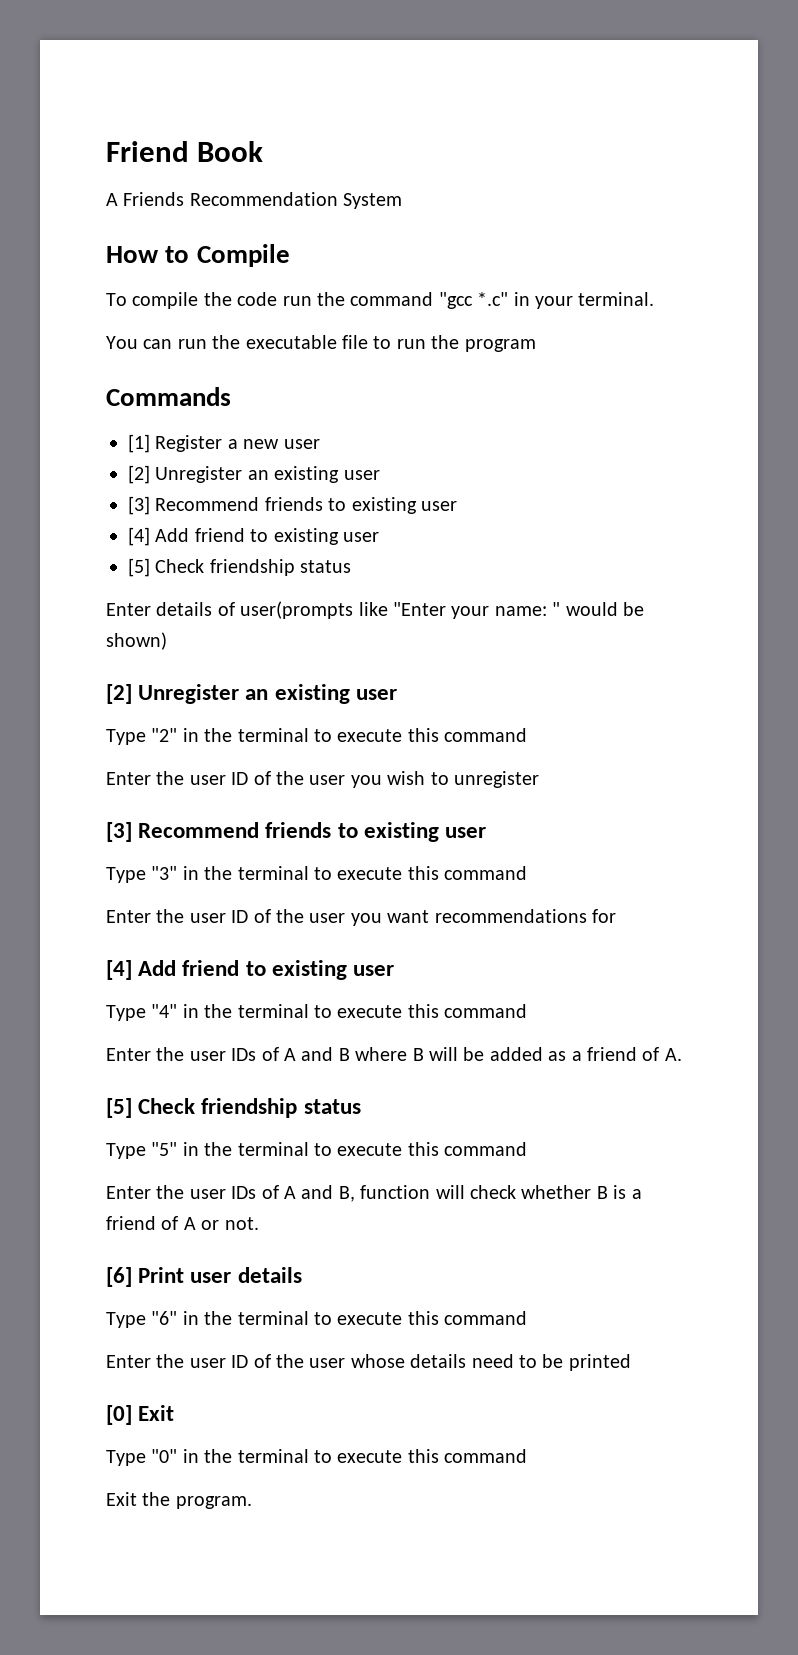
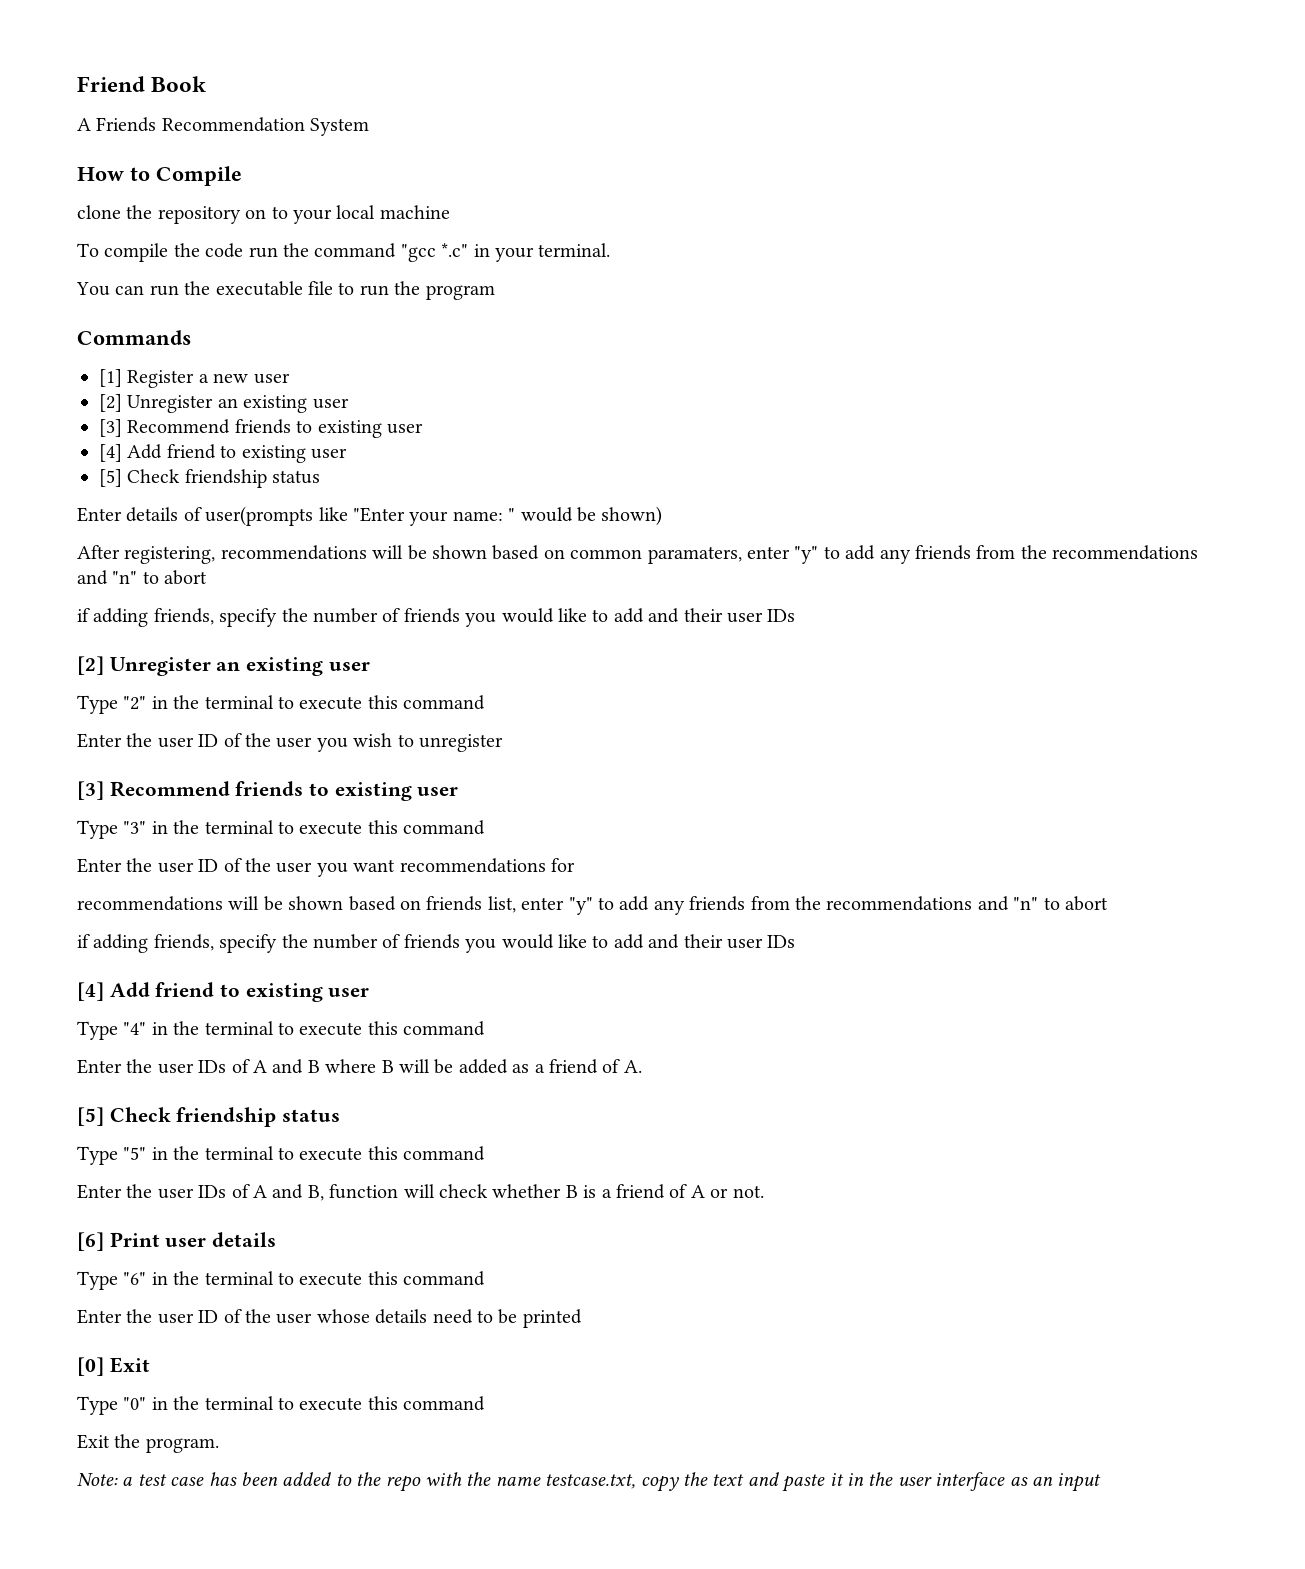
+ clone the repository on to your local machine
+ After registering, recommendations will be shown based on common paramaters, enter "y" to add any friends from the recommendations and "n" to abort
+ if adding friends, specify the number of friends you would like to add and their user IDs
+ recommendations will be shown based on friends list, enter "y" to add any friends from the recommendations and "n" to abort
+ if adding friends, specify the number of friends you would like to add and their user IDs
+ Note: a test case has been added to the repo with the name testcase.txt, copy the text and paste it in the user interface as an input

